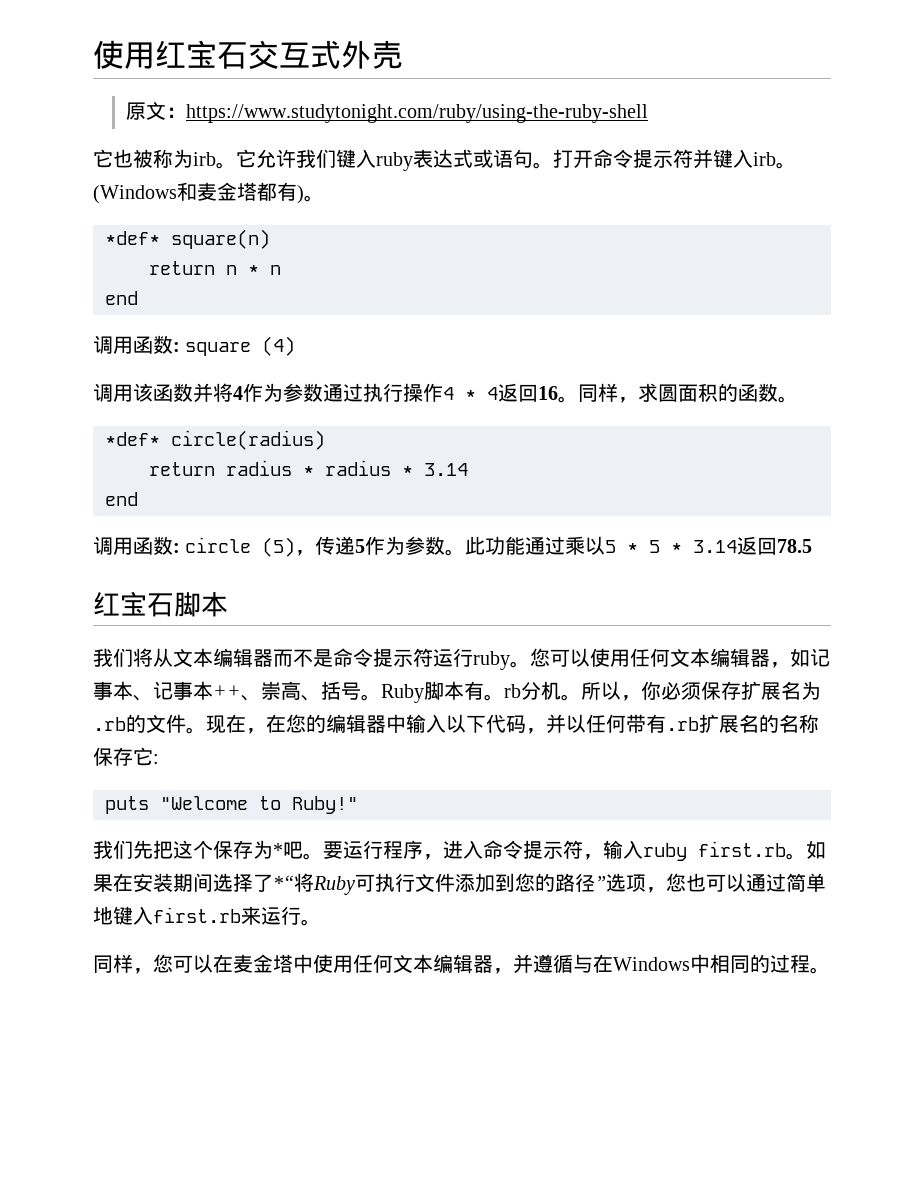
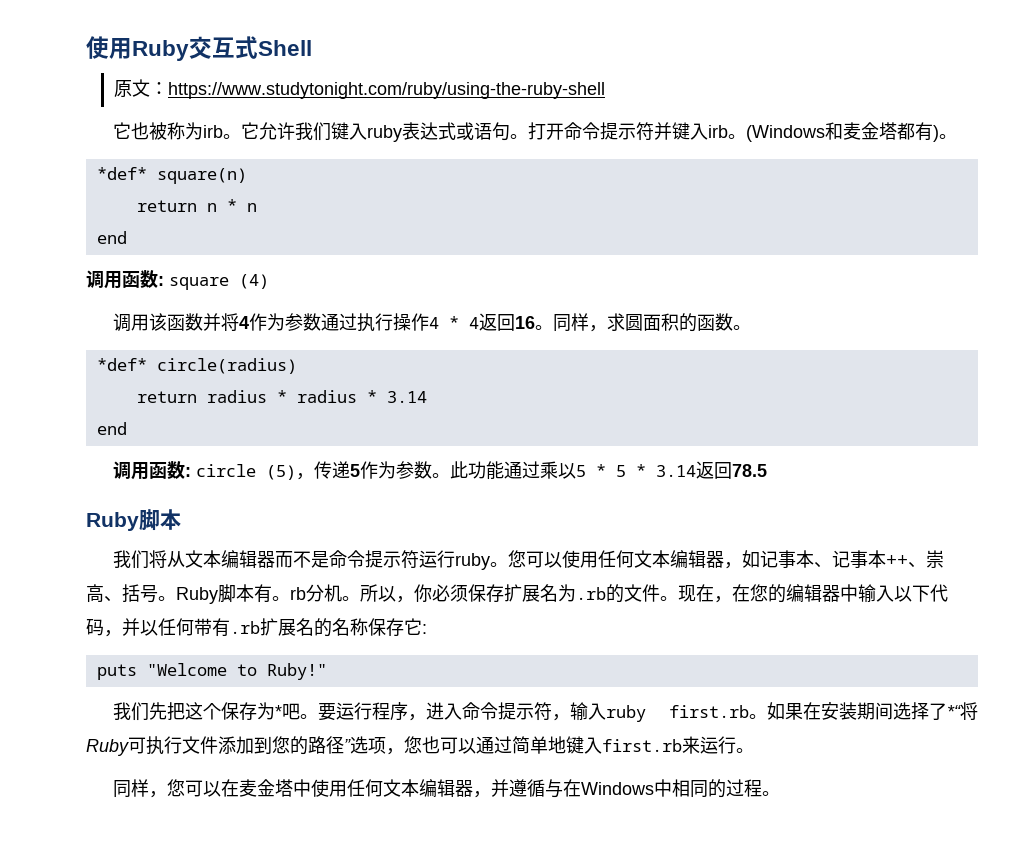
- 使用红宝石交互式外壳
+ 使用Ruby交互式Shell
  此功能通过乘以5 * 5 * 3.14返回78.5
- 红宝石脚本
+ Ruby脚本

